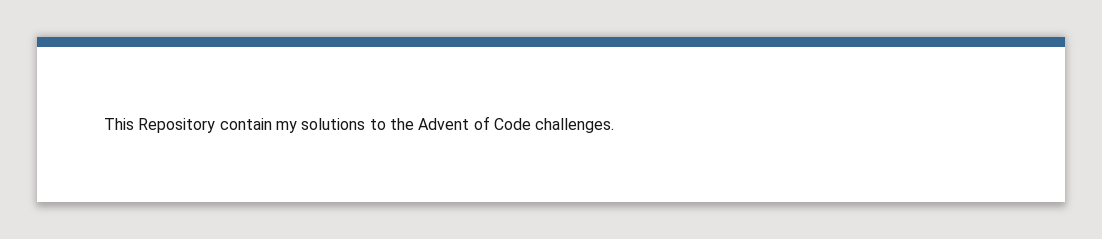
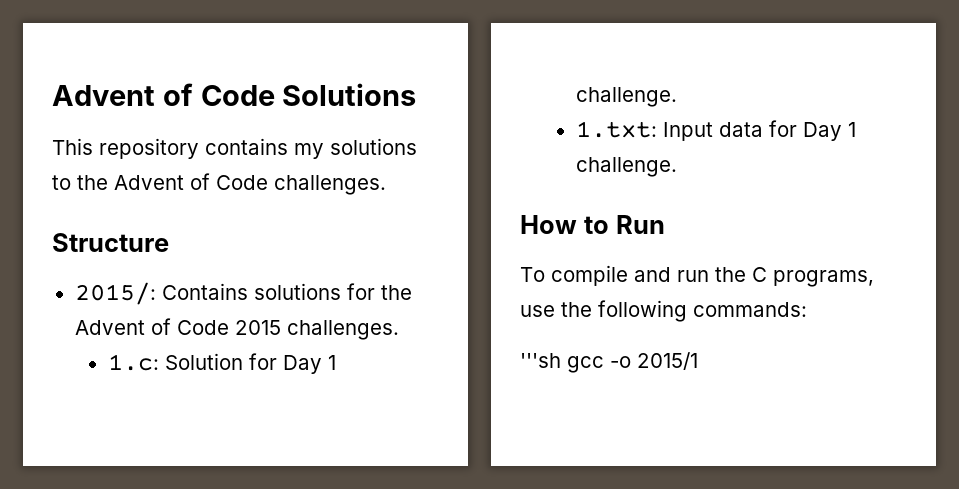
- This Repository contain my solutions to the Advent of Code challenges.
+ Advent of Code Solutions
+ This repository contains my solutions to the Advent of Code challenges.
+ Structure
+ 2015/: Contains solutions for the Advent of Code 2015 challenges.
+ 1.c: Solution for Day 1 challenge.
+ 1.txt: Input data for Day 1 challenge.
+ How to Run
+ To compile and run the C programs, use the following commands:
+ '''sh gcc -o 2015/1

